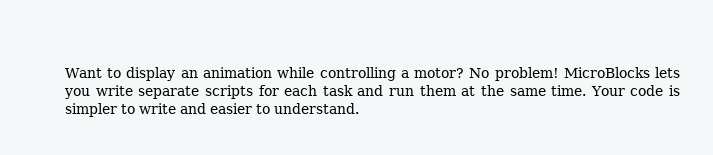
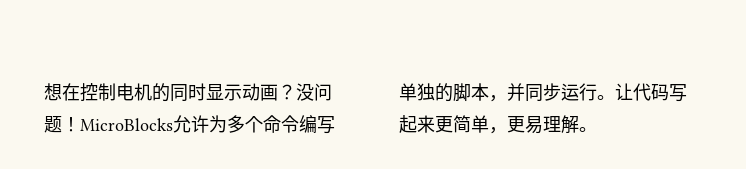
- Want to display an animation while controlling a motor? No problem! MicroBlocks lets you write separate scripts for each task and run them at the same time. Your code is simpler to write and easier to understand.
+ 想在控制电机的同时显示动画？没问题！MicroBlocks允许为多个命令编写单独的脚本，并同步运行。让代码写起来更简单，更易理解。

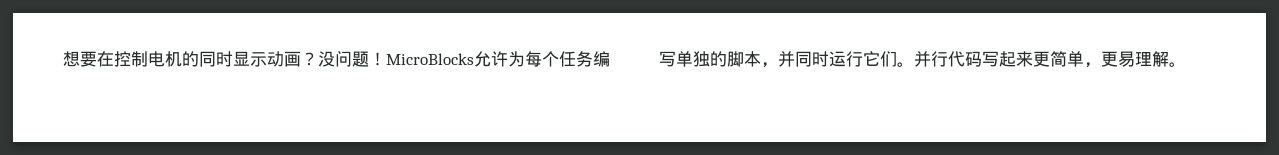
- 想在控制电机的同时显示动画？
+ 想要在控制电机的同时显示动画？
- MicroBlocks允许为多个命令编写单独的脚本，并同步运行。让代码写起来更简单，更易理解。
+ MicroBlocks允许为每个任务编写单独的脚本，并同时运行它们。并行代码写起来更简单，更易理解。

